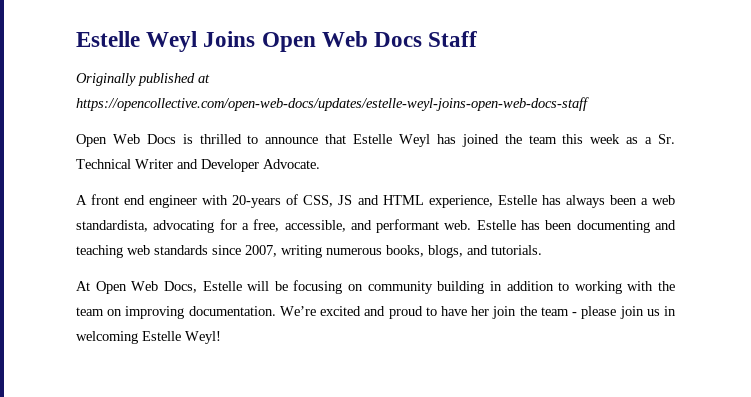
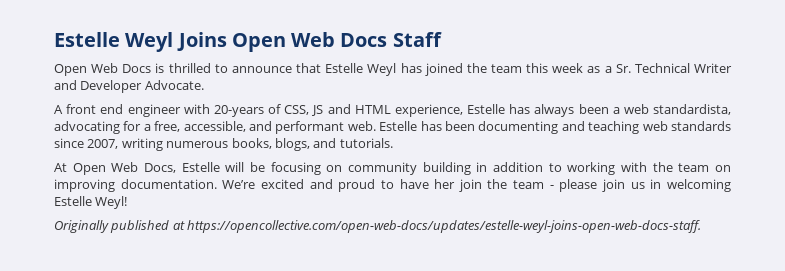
- Originally published at https://opencollective.com/open-web-docs/updates/estelle-weyl-joins-open-web-docs-staff
+ Originally published at https://opencollective.com/open-web-docs/updates/estelle-weyl-joins-open-web-docs-staff.

